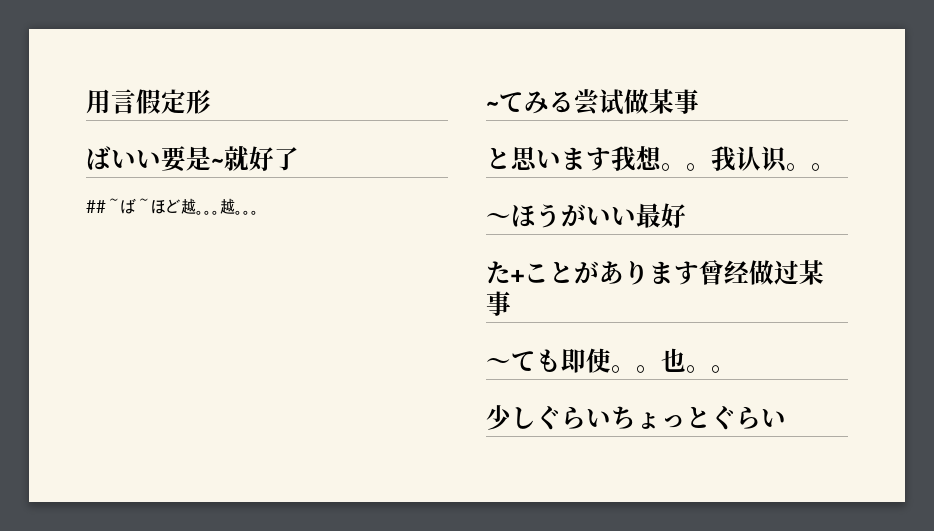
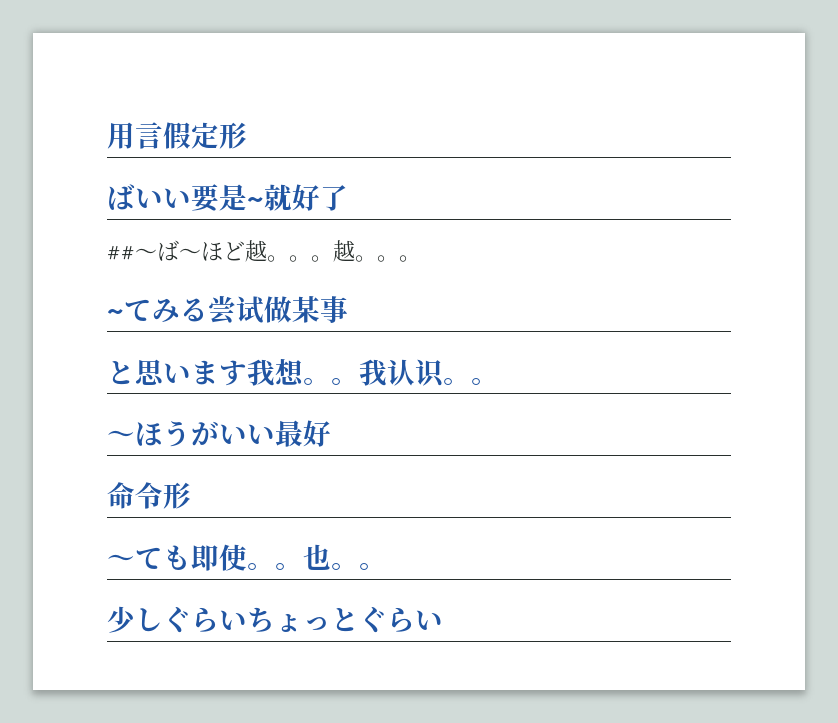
- た+ことがあります曾经做过某事
+ 命令形

